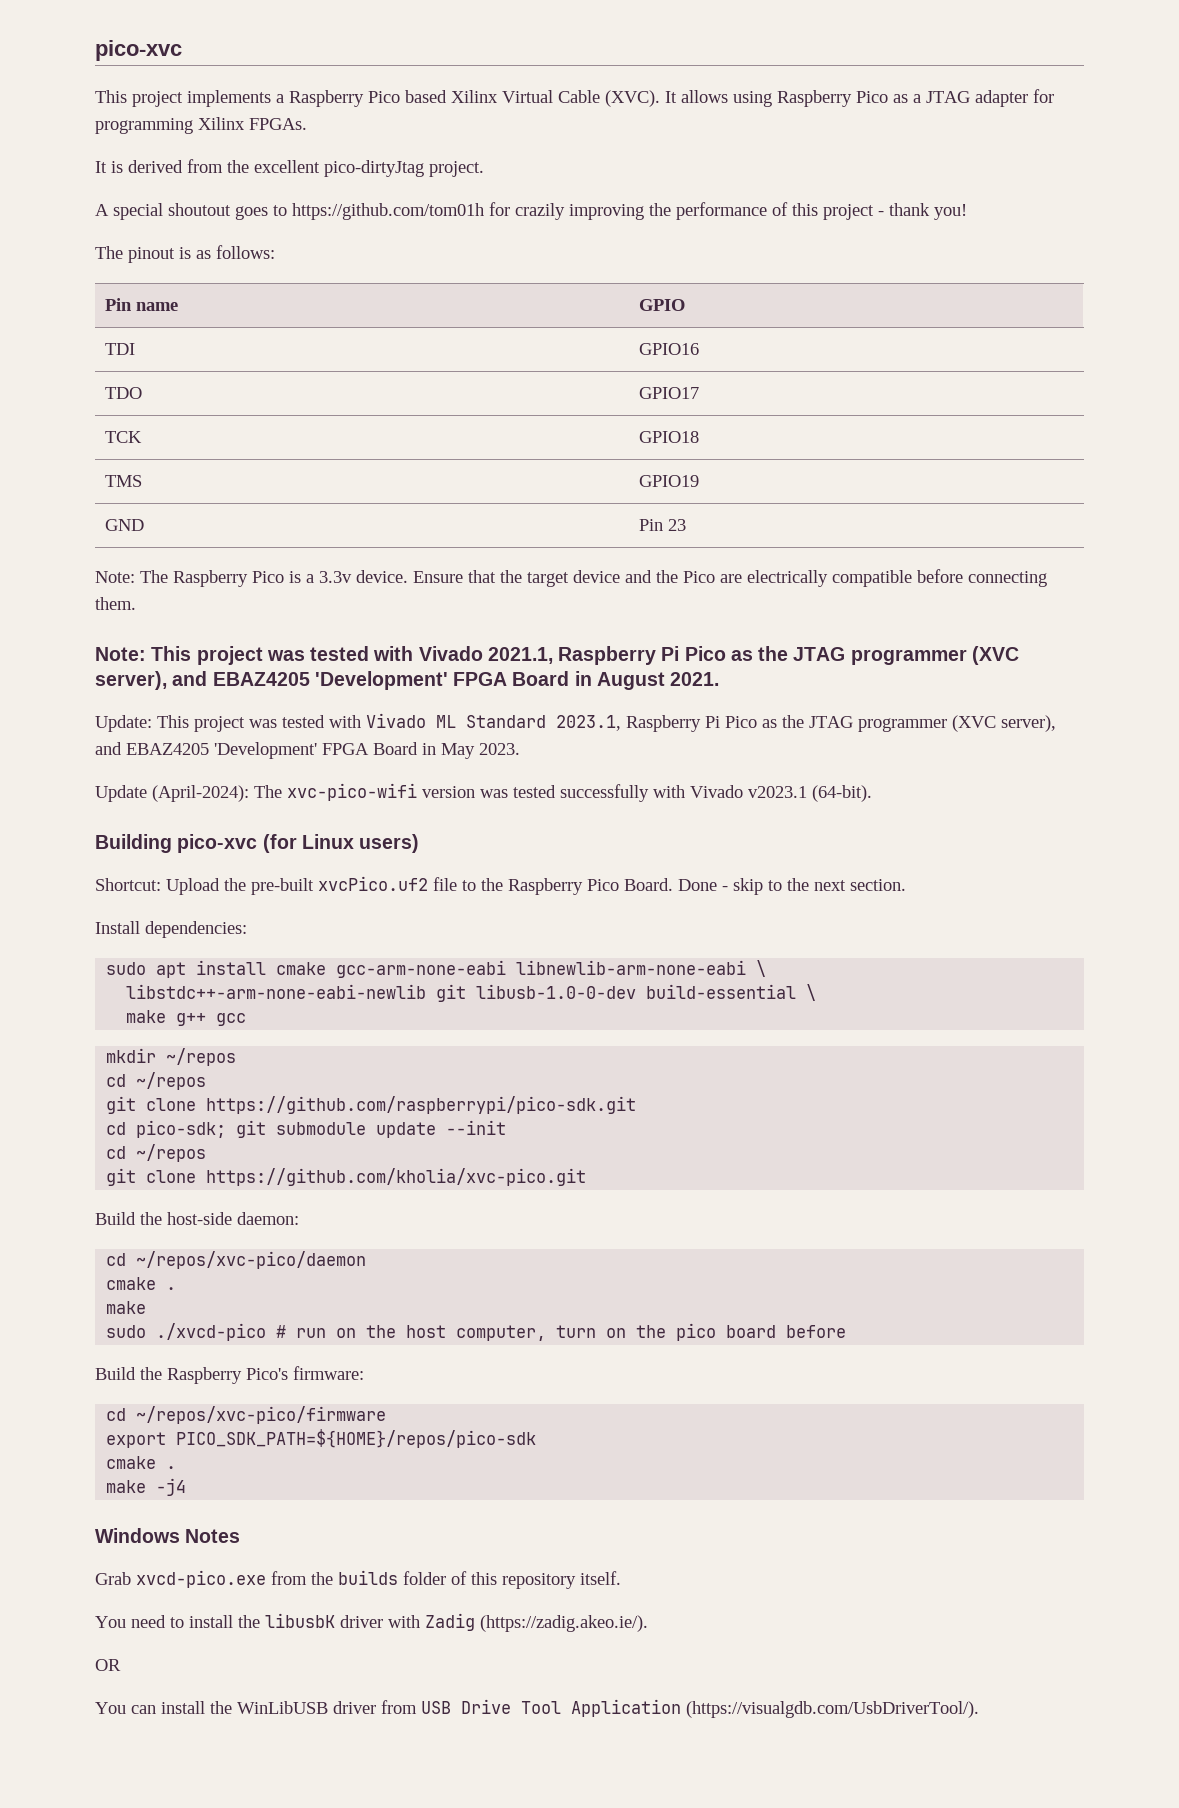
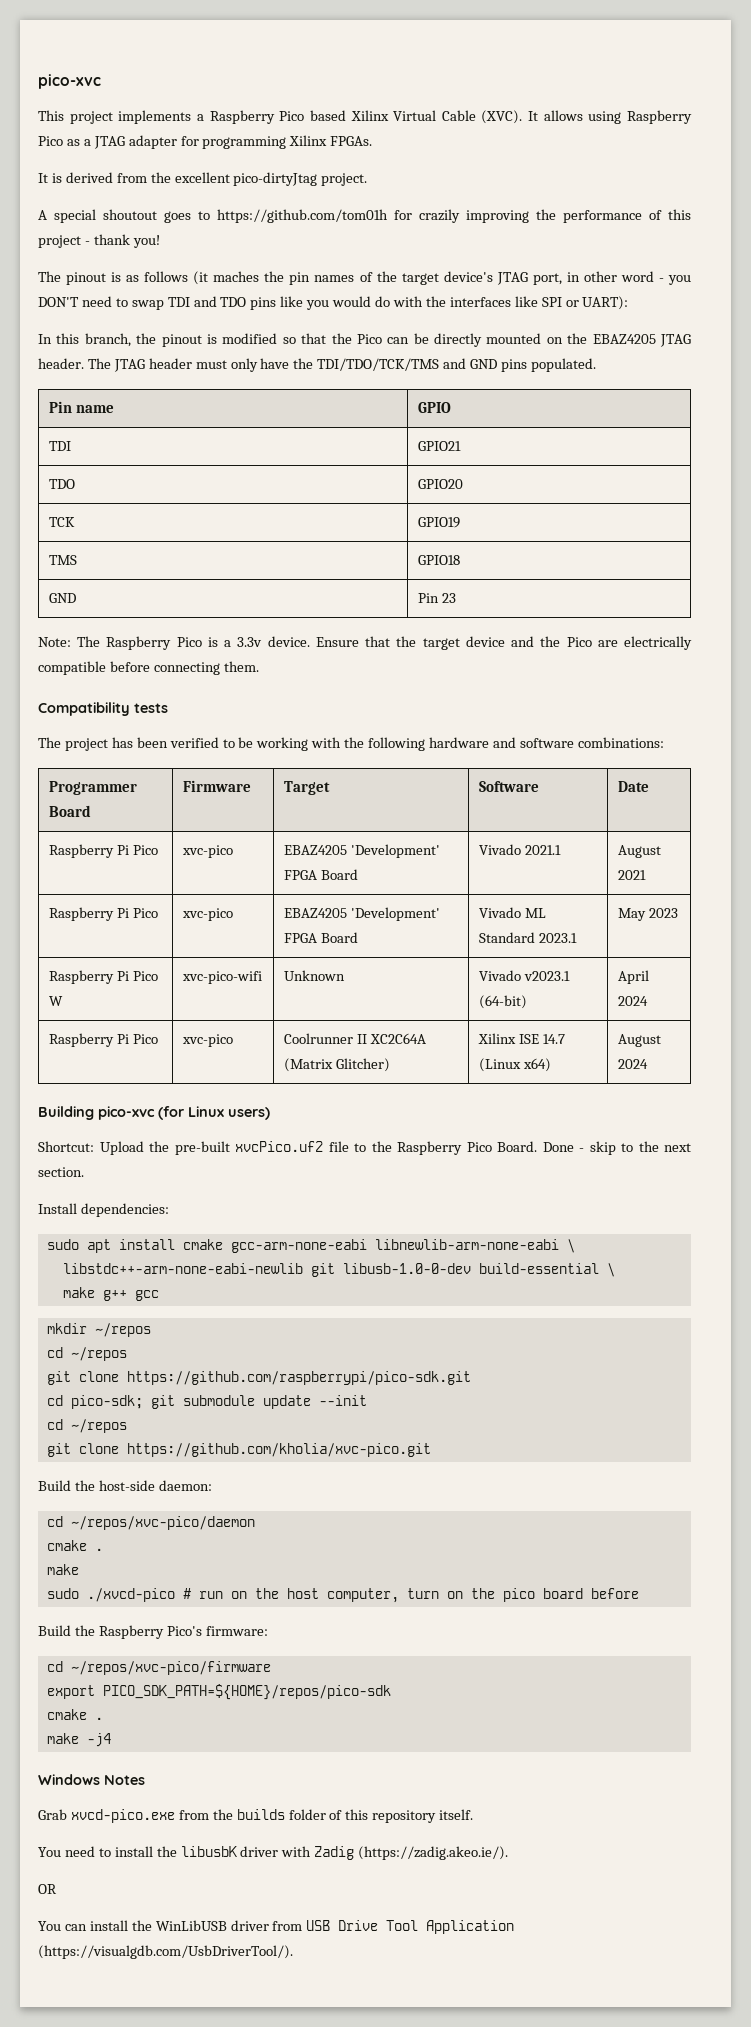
- The pinout is as follows:
+ The pinout is as follows (it maches the pin names of the target device's JTAG port, in other word - you DON'T need to swap TDI and TDO pins like you would do with the interfaces like SPI or UART):
+ In this branch, the pinout is modified so that the Pico can be directly mounted on the EBAZ4205 JTAG header. The JTAG header must only have the TDI/TDO/TCK/TMS and GND pins populated.
- TDI | GPIO16
+ TDI | GPIO21
- TDO | GPIO17
+ TDO | GPIO20
- TCK | GPIO18
+ TCK | GPIO19
- TMS | GPIO19
+ TMS | GPIO18
- Note: This project was tested with Vivado 2021.1, Raspberry Pi Pico as the JTAG programmer (XVC server), and EBAZ4205 'Development' FPGA Board in August 2021.
- Update: This project was tested with Vivado ML Standard 2023.1, Raspberry Pi Pico as the JTAG programmer (XVC server), and EBAZ4205 'Development' FPGA Board in May 2023.
- Update (April-2024): The xvc-pico-wifi version was tested successfully with Vivado v2023.1 (64-bit).
+ Compatibility tests
+ The project has been verified to be working with the following hardware and software combinations:
+ Programmer Board | Firmware | Target | Software | Date
+ Raspberry Pi Pico | xvc-pico | EBAZ4205 'Development' FPGA Board | Vivado 2021.1 | August 2021
+ Raspberry Pi Pico | xvc-pico | EBAZ4205 'Development' FPGA Board | Vivado ML Standard 2023.1 | May 2023
+ Raspberry Pi Pico W | xvc-pico-wifi | Unknown | Vivado v2023.1 (64-bit) | April 2024
+ Raspberry Pi Pico | xvc-pico | Coolrunner II XC2C64A (Matrix Glitcher) | Xilinx ISE 14.7 (Linux x64) | August 2024

